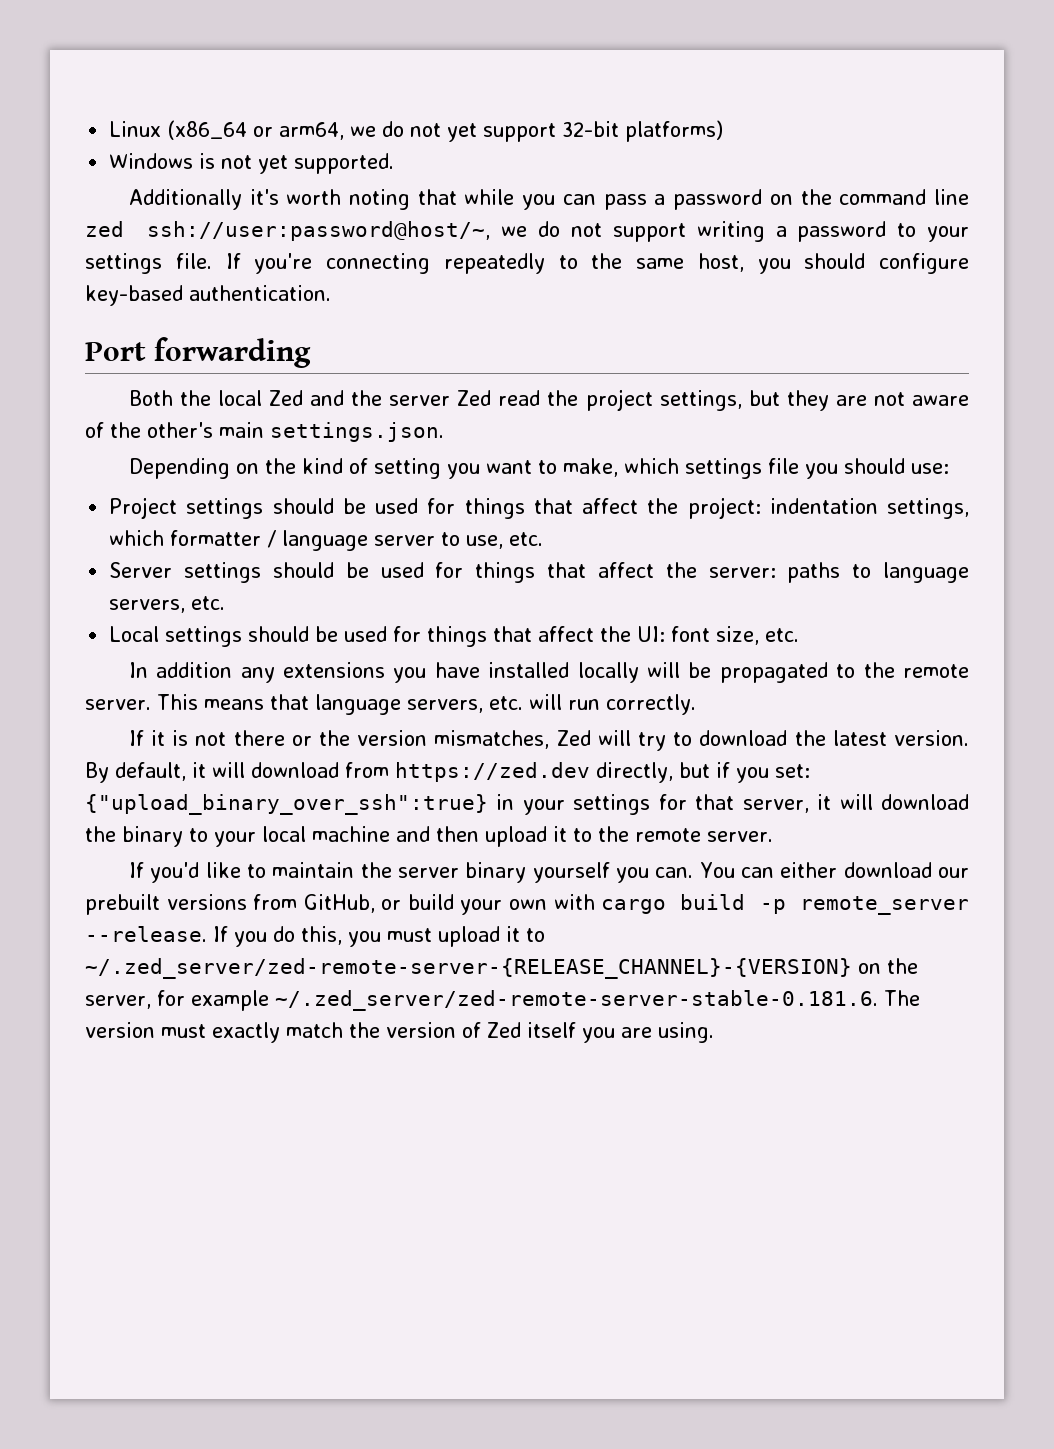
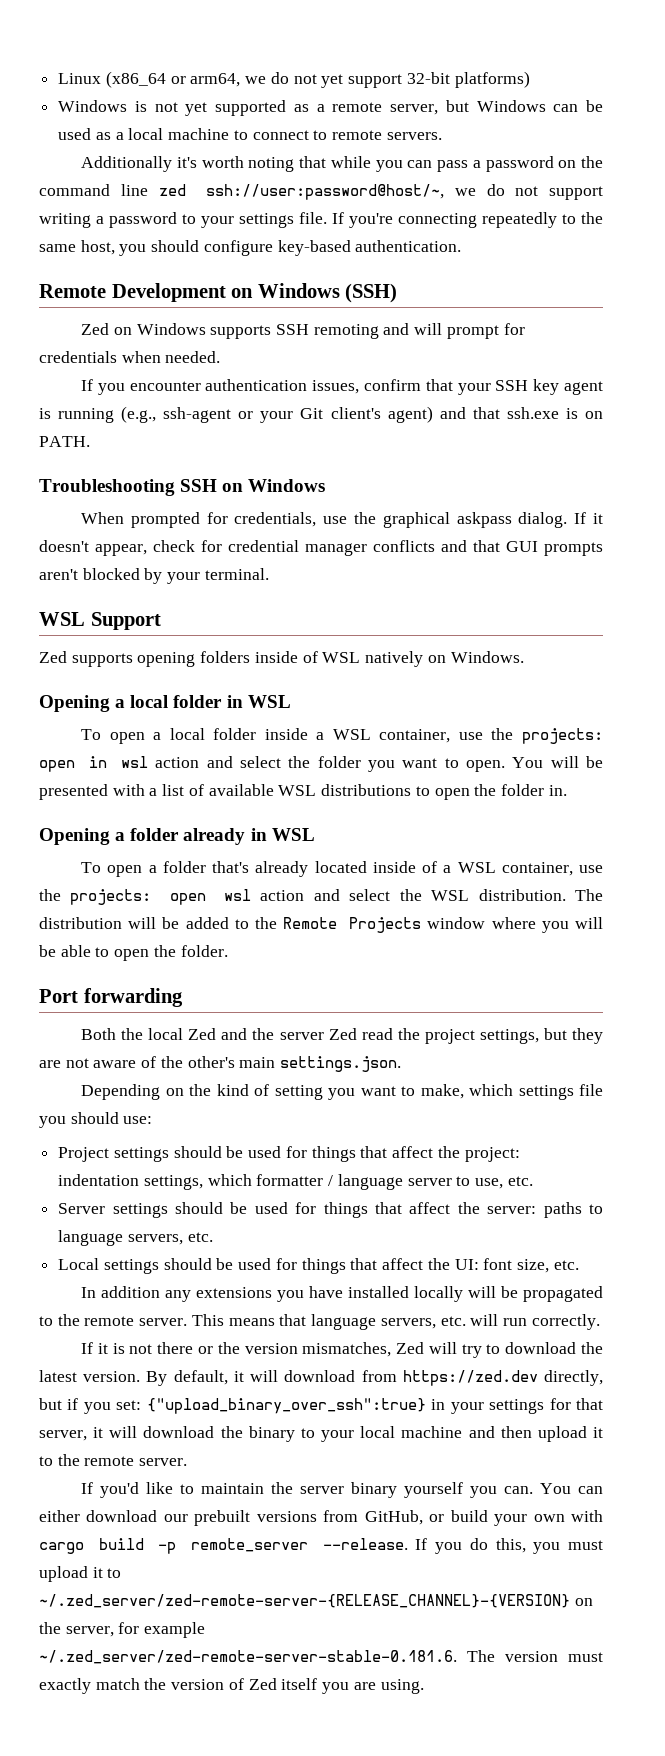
- Windows is not yet supported.
+ Windows is not yet supported as a remote server, but Windows can be used as a local machine to connect to remote servers.
+ Remote Development on Windows (SSH)
+ Zed on Windows supports SSH remoting and will prompt for credentials when needed.
+ If you encounter authentication issues, confirm that your SSH key agent is running (e.g., ssh-agent or your Git client's agent) and that ssh.exe is on PATH.
+ Troubleshooting SSH on Windows
+ When prompted for credentials, use the graphical askpass dialog. If it doesn't appear, check for credential manager conflicts and that GUI prompts aren't blocked by your terminal.
+ WSL Support
+ Zed supports opening folders inside of WSL natively on Windows.
+ Opening a local folder in WSL
+ To open a local folder inside a WSL container, use the projects: open in wsl action and select the folder you want to open. You will be presented with a list of available WSL distributions to open the folder in.
+ Opening a folder already in WSL
+ To open a folder that's already located inside of a WSL container, use the projects: open wsl action and select the WSL distribution. The distribution will be added to the Remote Projects window where you will be able to open the folder.

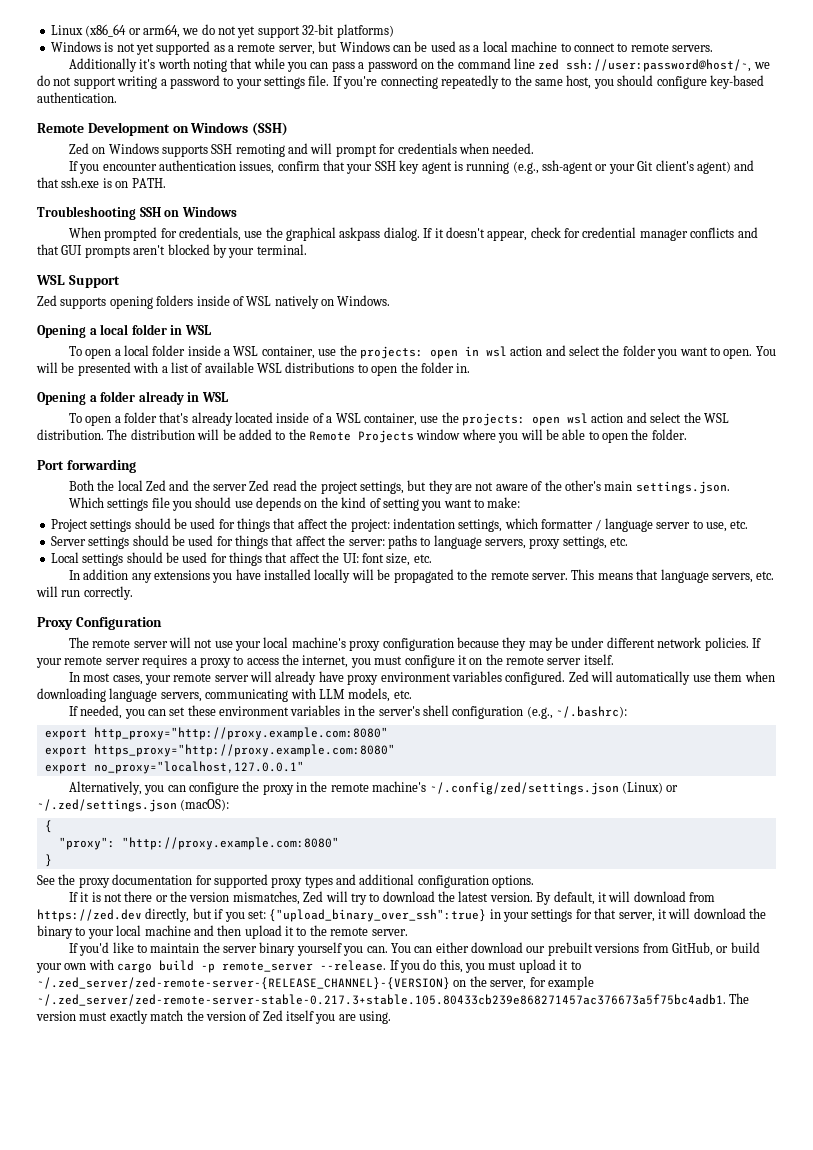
- Depending on the kind of setting you want to make, which settings file you should use:
+ Which settings file you should use depends on the kind of setting you want to make:
- Server settings should be used for things that affect the server: paths to language servers, etc.
+ Server settings should be used for things that affect the server: paths to language servers, proxy settings, etc.
+ Proxy Configuration
+ The remote server will not use your local machine's proxy configuration because they may be under different network policies. If your remote server requires a proxy to access the internet, you must configure it on the remote server itself.
+ In most cases, your remote server will already have proxy environment variables configured. Zed will automatically use them when downloading language servers, communicating with LLM models, etc.
+ If needed, you can set these environment variables in the server's shell configuration (e.g., ~/.bashrc):
+ export http_proxy="http://proxy.example.com:8080"
+ export https_proxy="http://proxy.example.com:8080"
+ export no_proxy="localhost,127.0.0.1"
+ Alternatively, you can configure the proxy in the remote machine's ~/.config/zed/settings.json (Linux) or ~/.zed/settings.json (macOS):
+ {
+ "proxy": "http://proxy.example.com:8080"
+ }
+ See the proxy documentation for supported proxy types and additional configuration options.
- If you do this, you must upload it to ~/.zed_server/zed-remote-server-{RELEASE_CHANNEL}-{VERSION} on the server, for example ~/.zed_server/zed-remote-server-stable-0.181.6. The version must exactly match the version of Zed itself you are using.
+ If you do this, you must upload it to ~/.zed_server/zed-remote-server-{RELEASE_CHANNEL}-{VERSION} on the server, for example ~/.zed_server/zed-remote-server-stable-0.217.3+stable.105.80433cb239e868271457ac376673a5f75bc4adb1. The version must exactly match the version of Zed itself you are using.

